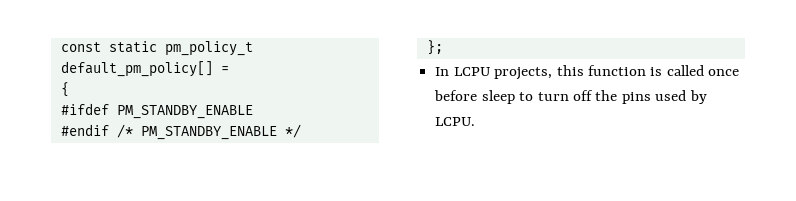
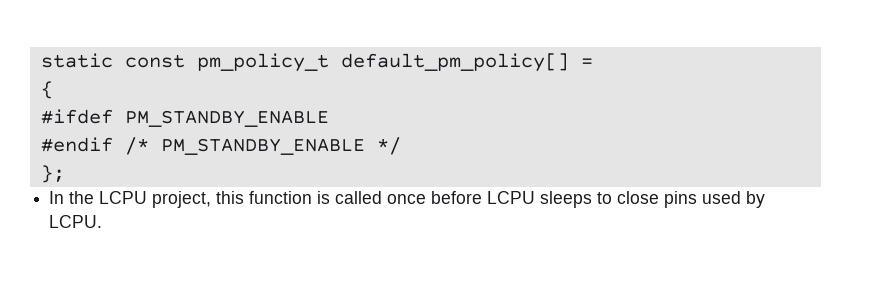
- const static pm_policy_t default_pm_policy[] =
+ static const pm_policy_t default_pm_policy[] =
- In LCPU projects, this function is called once before sleep to turn off the pins used by LCPU.
+ In the LCPU project, this function is called once before LCPU sleeps to close pins used by LCPU.

